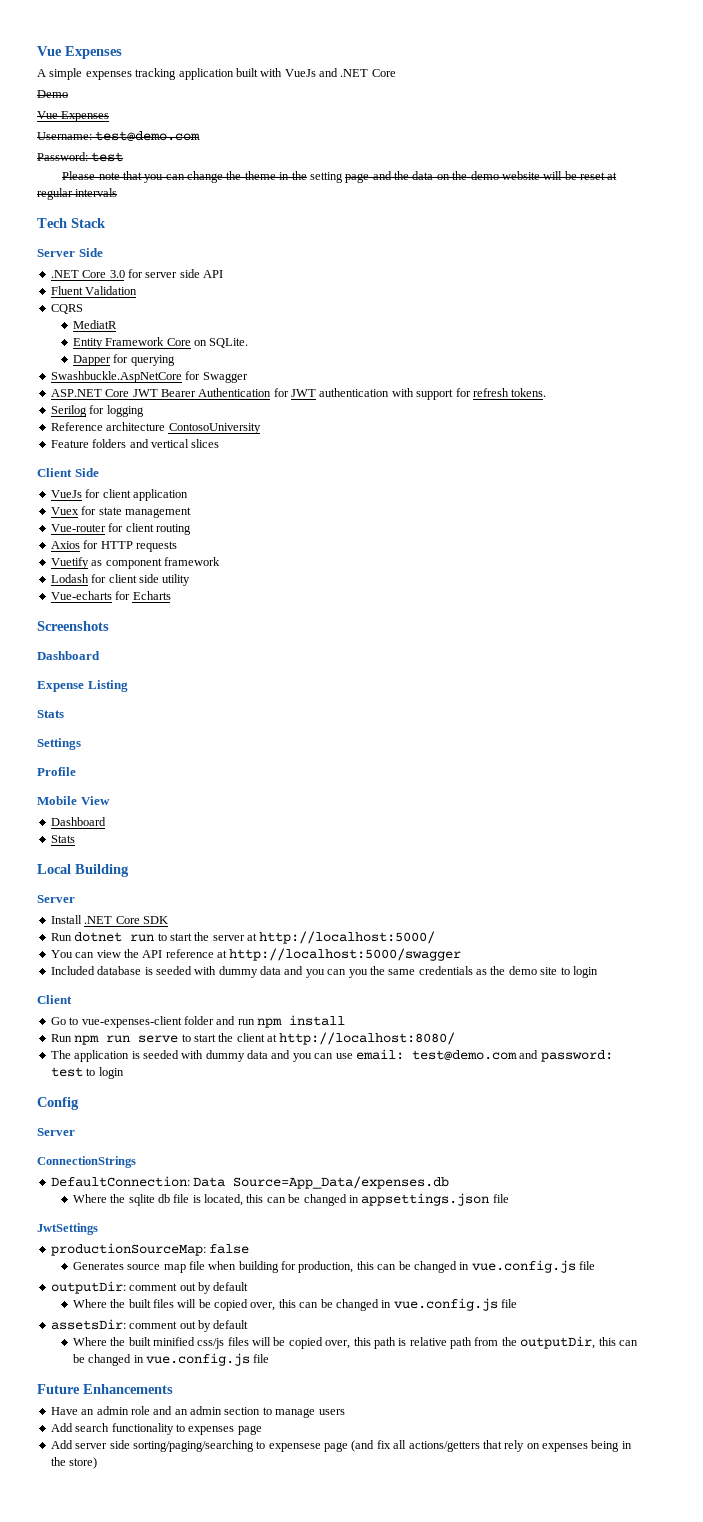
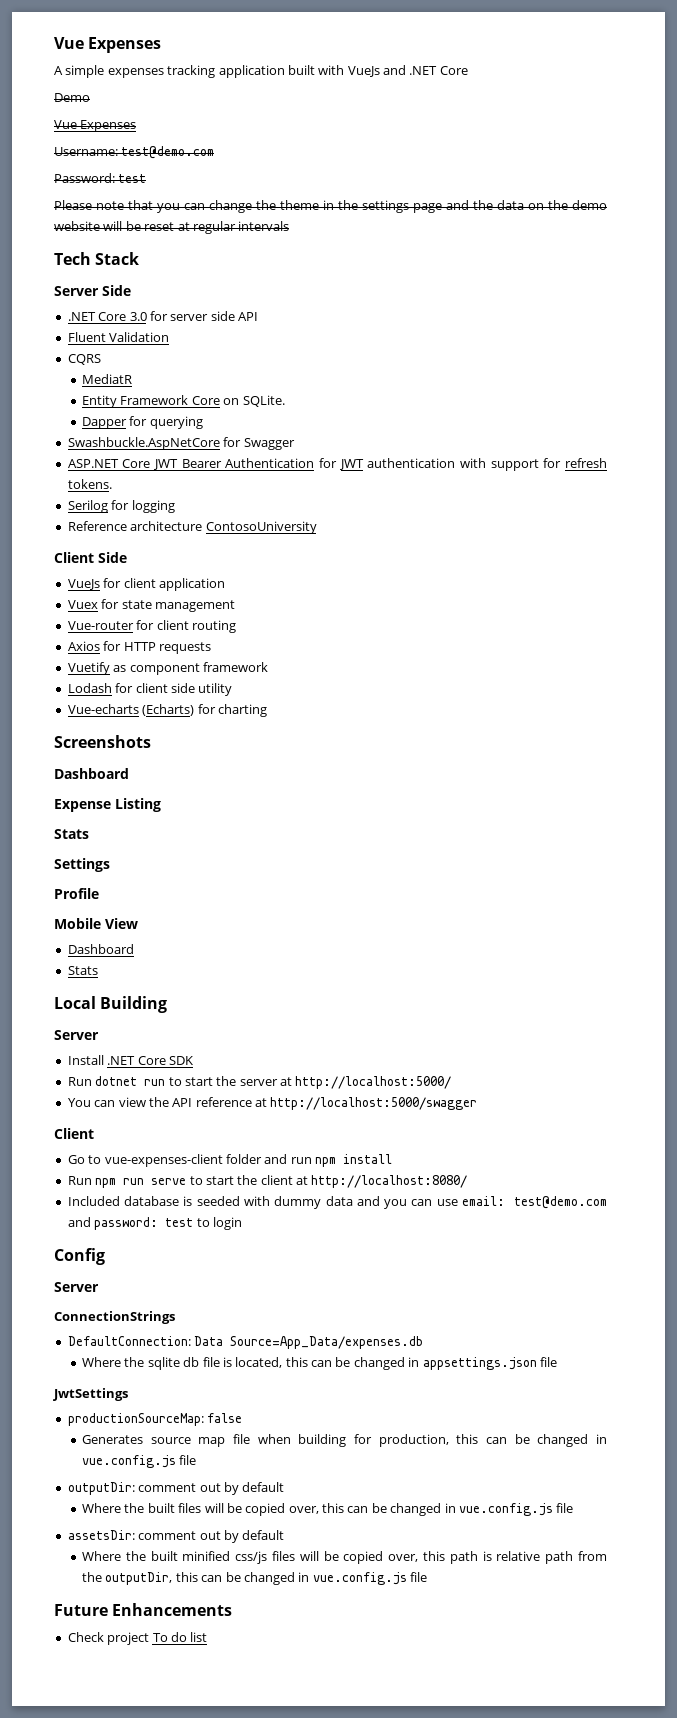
- Please note that you can change the theme in the setting page and the data on the demo website will be reset at regular intervals
+ Please note that you can change the theme in the settings page and the data on the demo website will be reset at regular intervals
- Feature folders and vertical slices
- Vue-echarts for Echarts
+ Vue-echarts (Echarts) for charting
- Included database is seeded with dummy data and you can you the same credentials as the demo site to login
- The application is seeded with dummy data and you can use email: test@demo.com and password: test to login
+ Included database is seeded with dummy data and you can use email: test@demo.com and password: test to login
- Have an admin role and an admin section to manage users
- Add search functionality to expenses page
- Add server side sorting/paging/searching to expensese page (and fix all actions/getters that rely on expenses being in the store)
+ Check project To do list

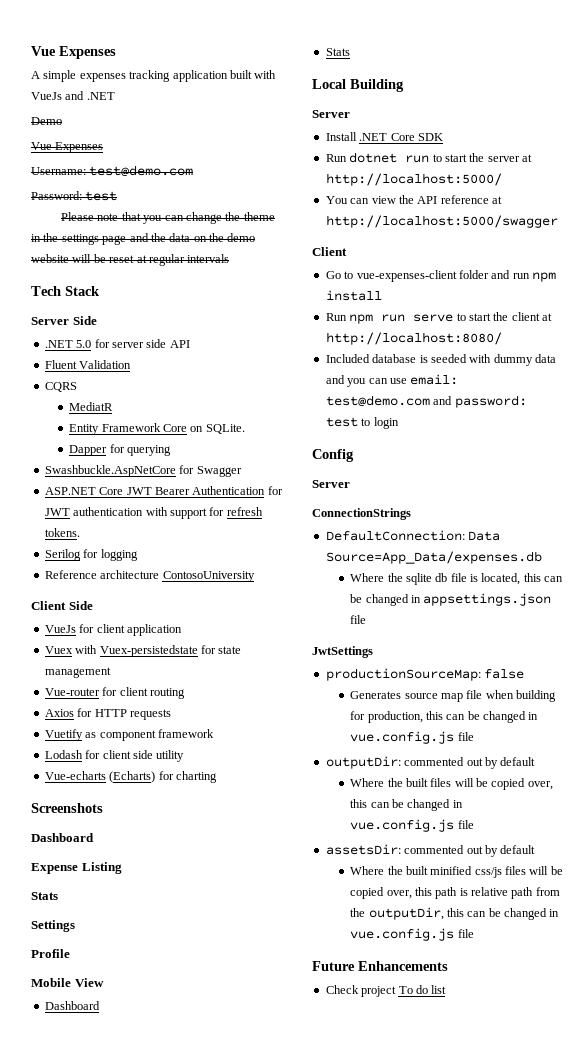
- A simple expenses tracking application built with VueJs and .NET Core
+ A simple expenses tracking application built with VueJs and .NET
- .NET Core 3.0 for server side API
+ .NET 5.0 for server side API
- Vuex for state management
+ Vuex with Vuex-persistedstate for state management
- outputDir: comment out by default
+ outputDir: commented out by default
- assetsDir: comment out by default
+ assetsDir: commented out by default

